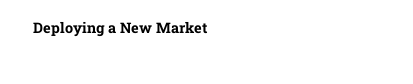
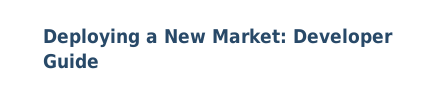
- Deploying a New Market
+ Deploying a New Market: Developer Guide

